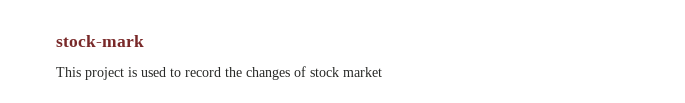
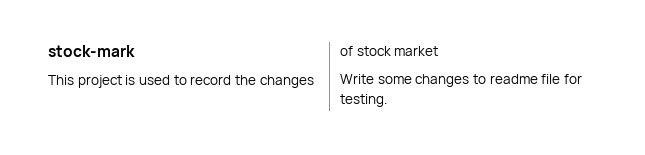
+ Write some changes to readme file for testing.

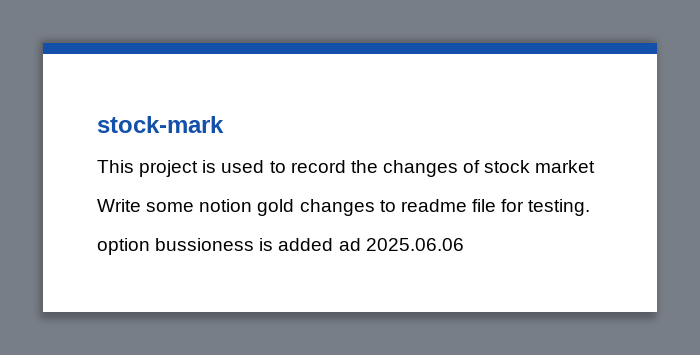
- Write some changes to readme file for testing.
+ Write some notion gold changes to readme file for testing.
+ option bussioness is added ad 2025.06.06

